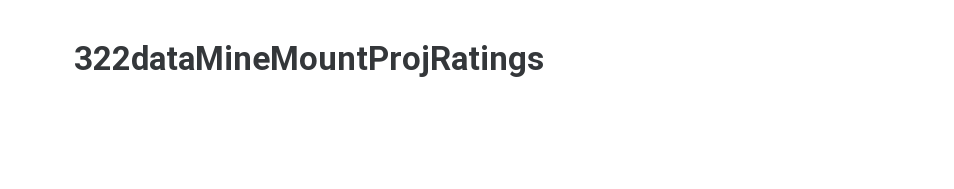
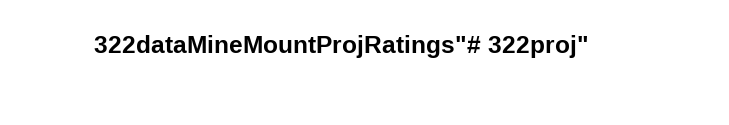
- 322dataMineMountProjRatings
+ 322dataMineMountProjRatings"# 322proj"

